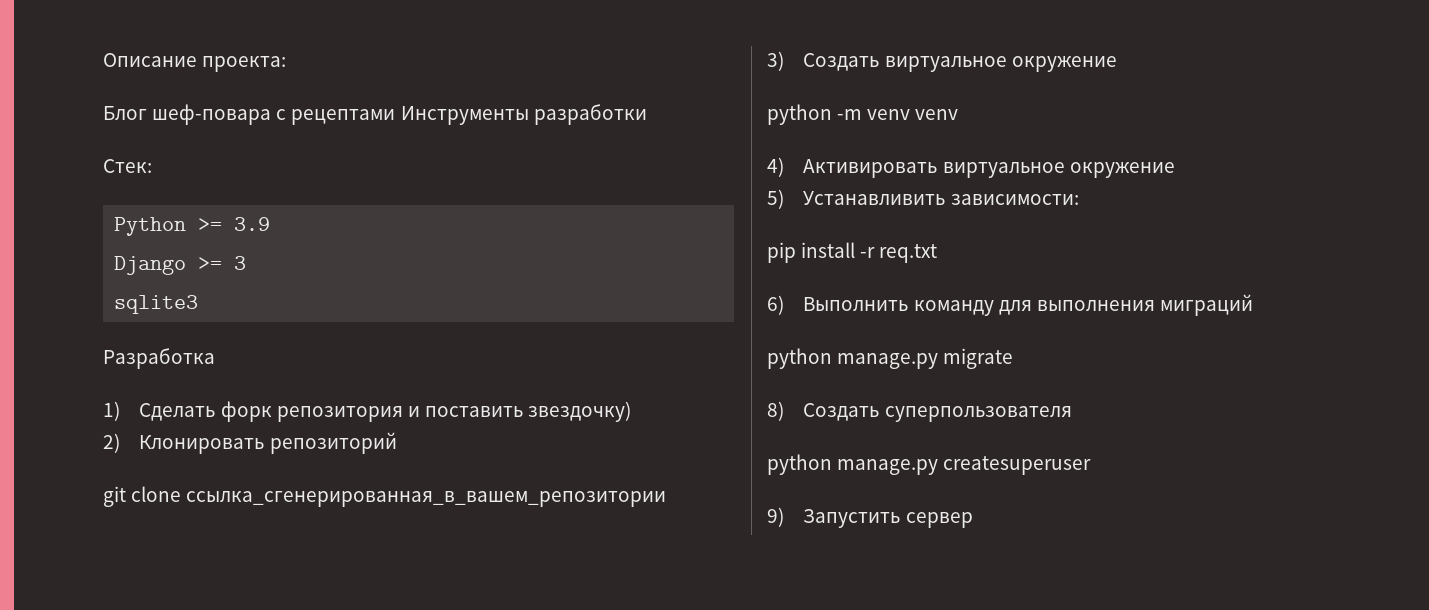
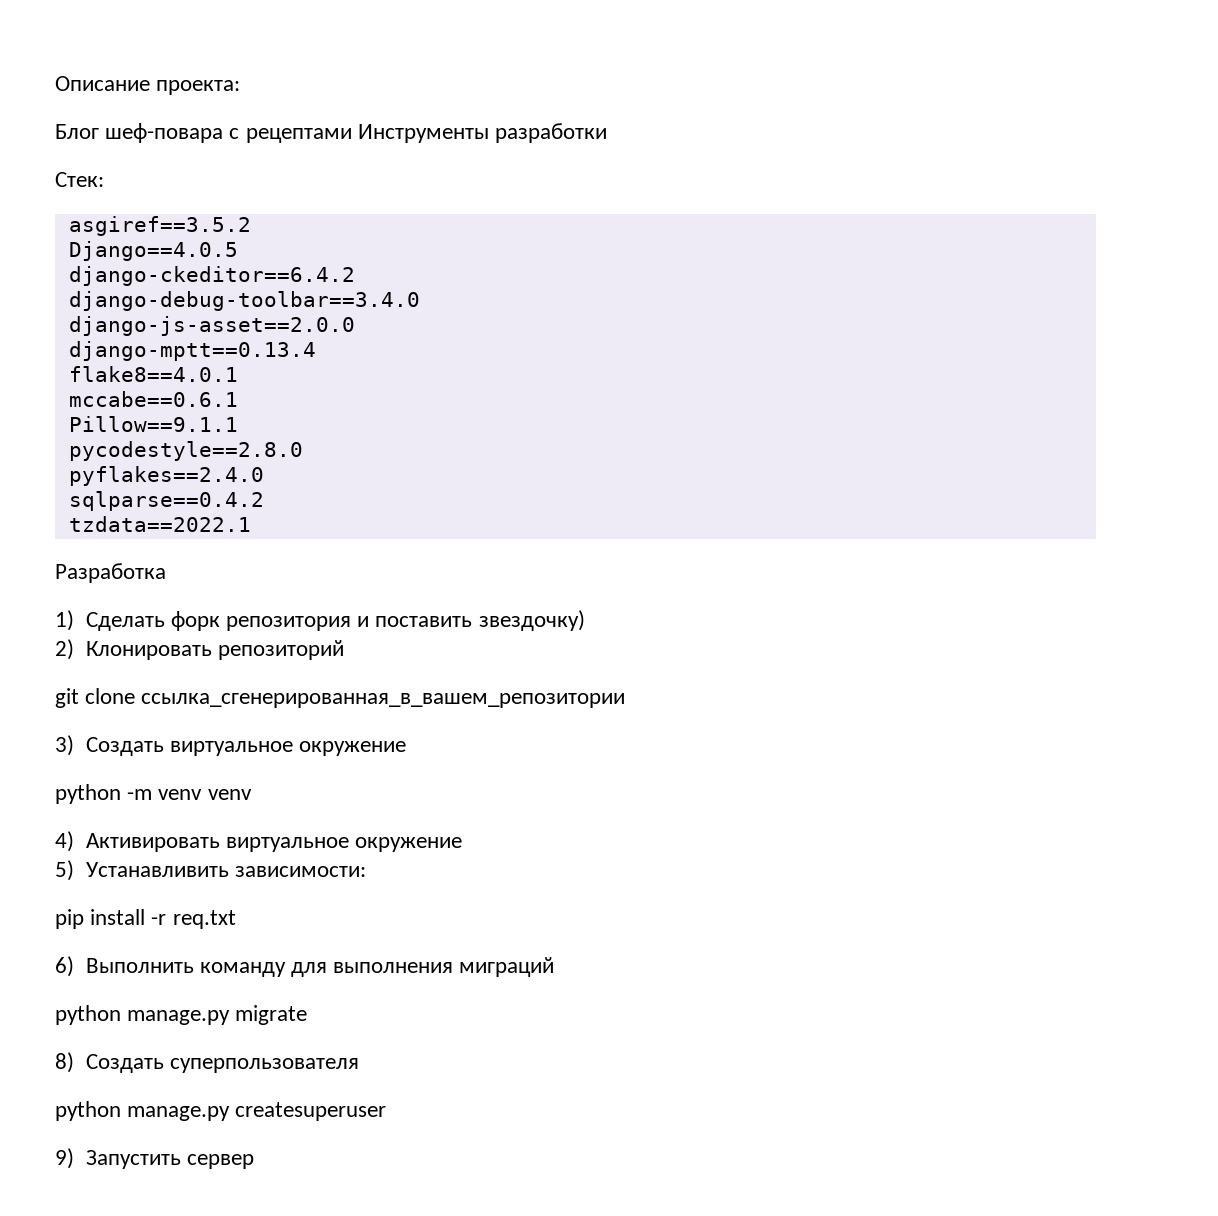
- Python >= 3.9
- Django >= 3
- sqlite3
+ asgiref==3.5.2
+ Django==4.0.5
+ django-ckeditor==6.4.2
+ django-debug-toolbar==3.4.0
+ django-js-asset==2.0.0
+ django-mptt==0.13.4
+ flake8==4.0.1
+ mccabe==0.6.1
+ Pillow==9.1.1
+ pycodestyle==2.8.0
+ pyflakes==2.4.0
+ sqlparse==0.4.2
+ tzdata==2022.1

